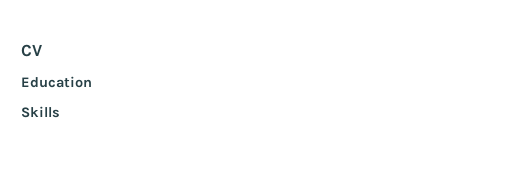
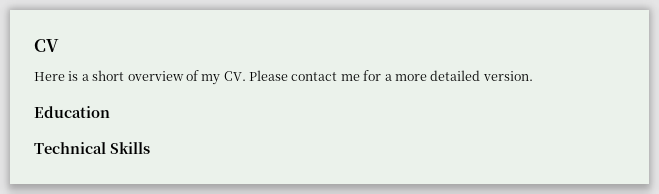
+ Here is a short overview of my CV. Please contact me for a more detailed version.
- Skills
+ Technical Skills

